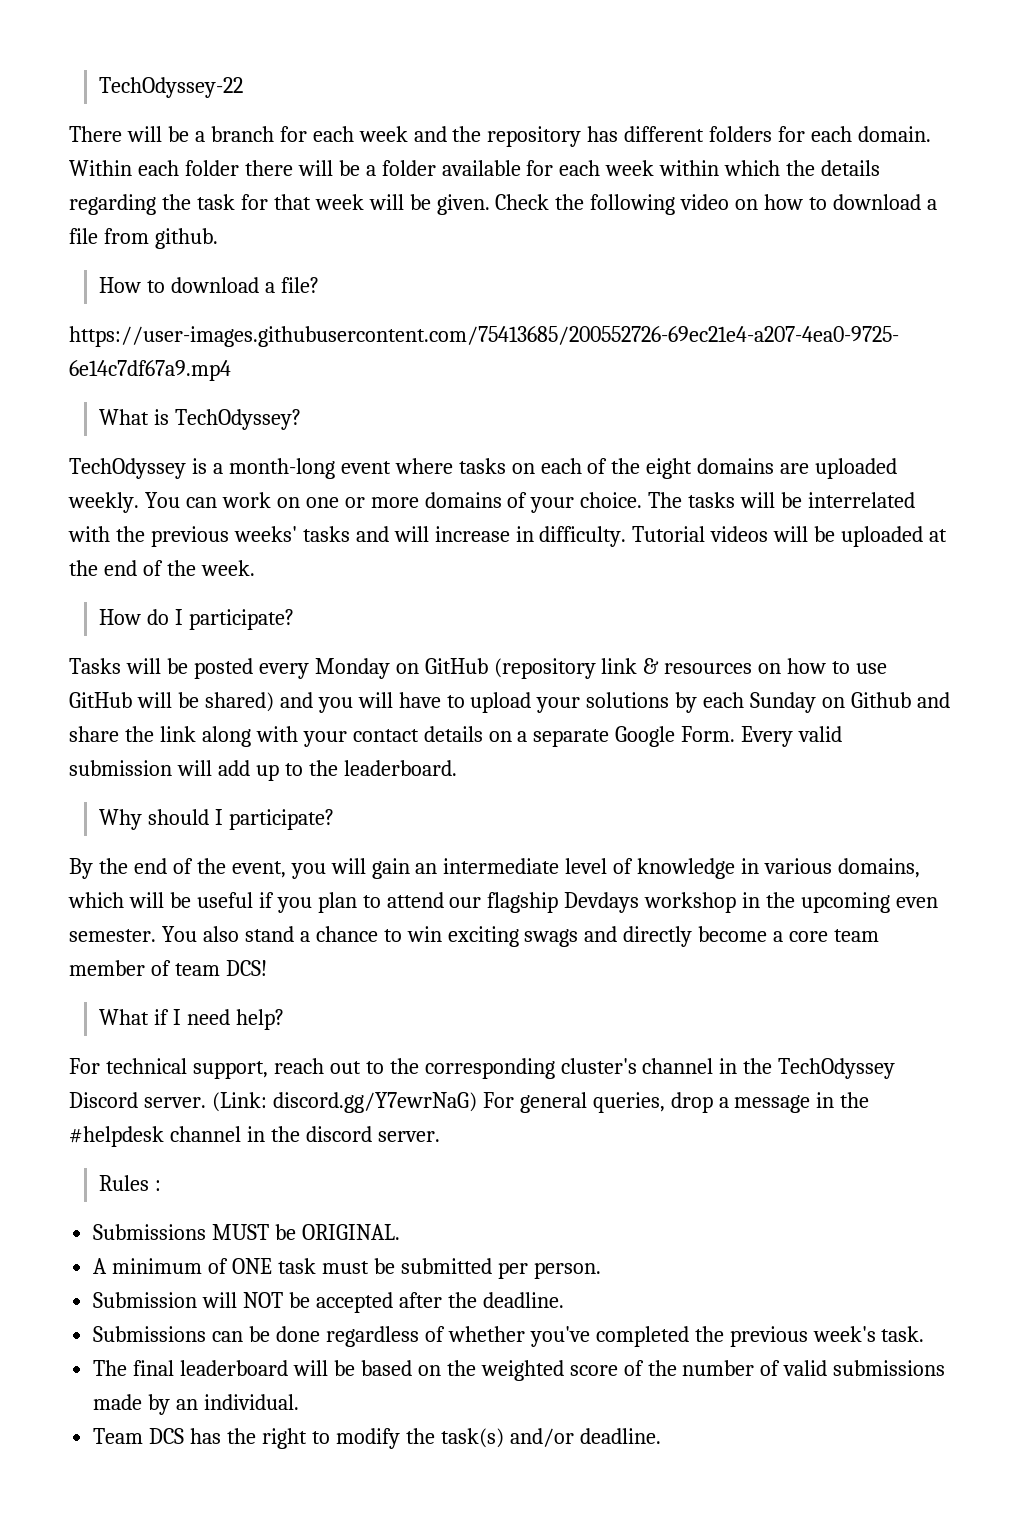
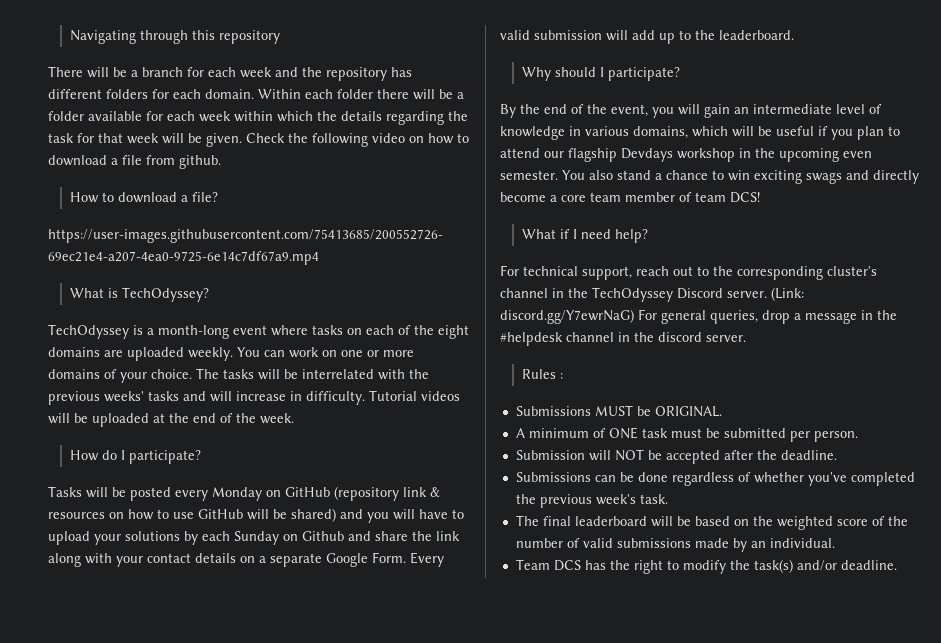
- TechOdyssey-22
+ Navigating through this repository

